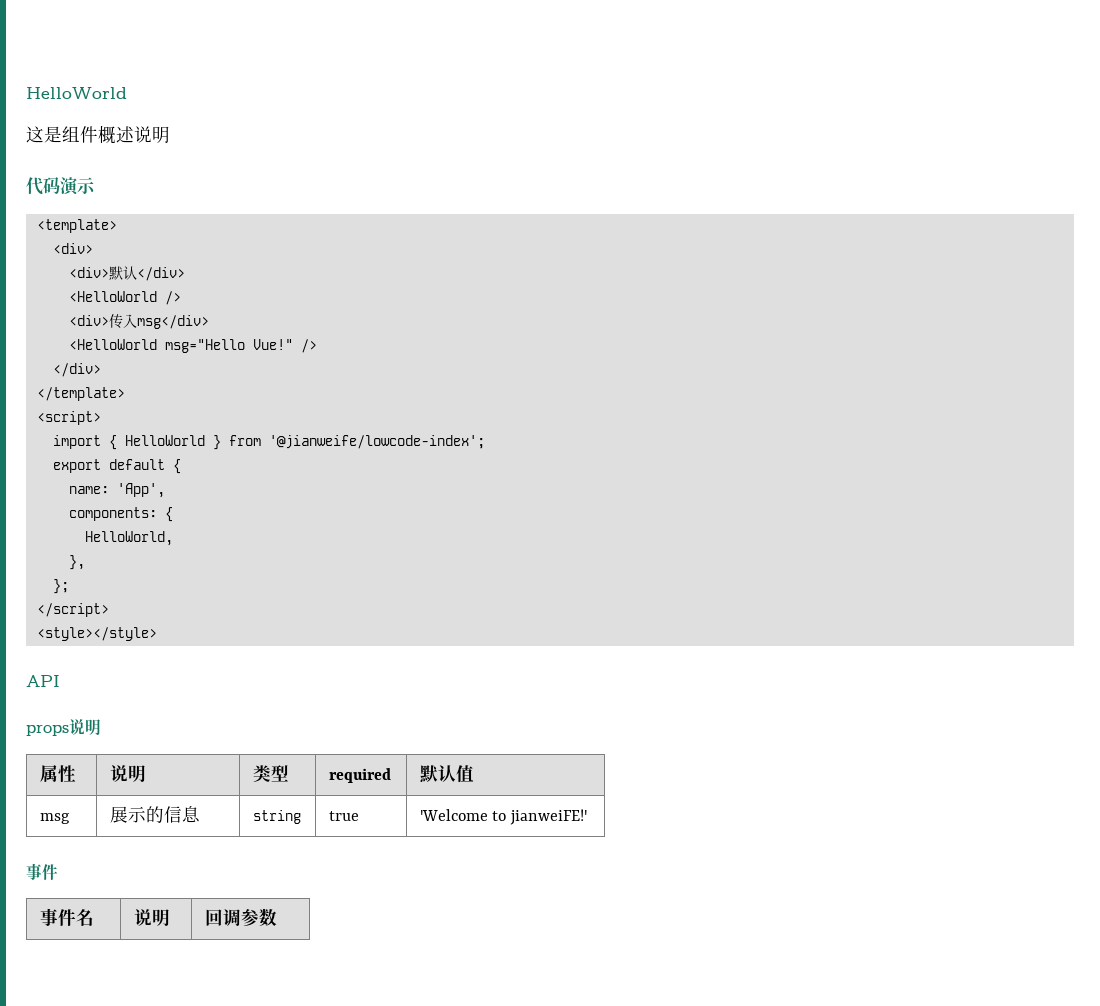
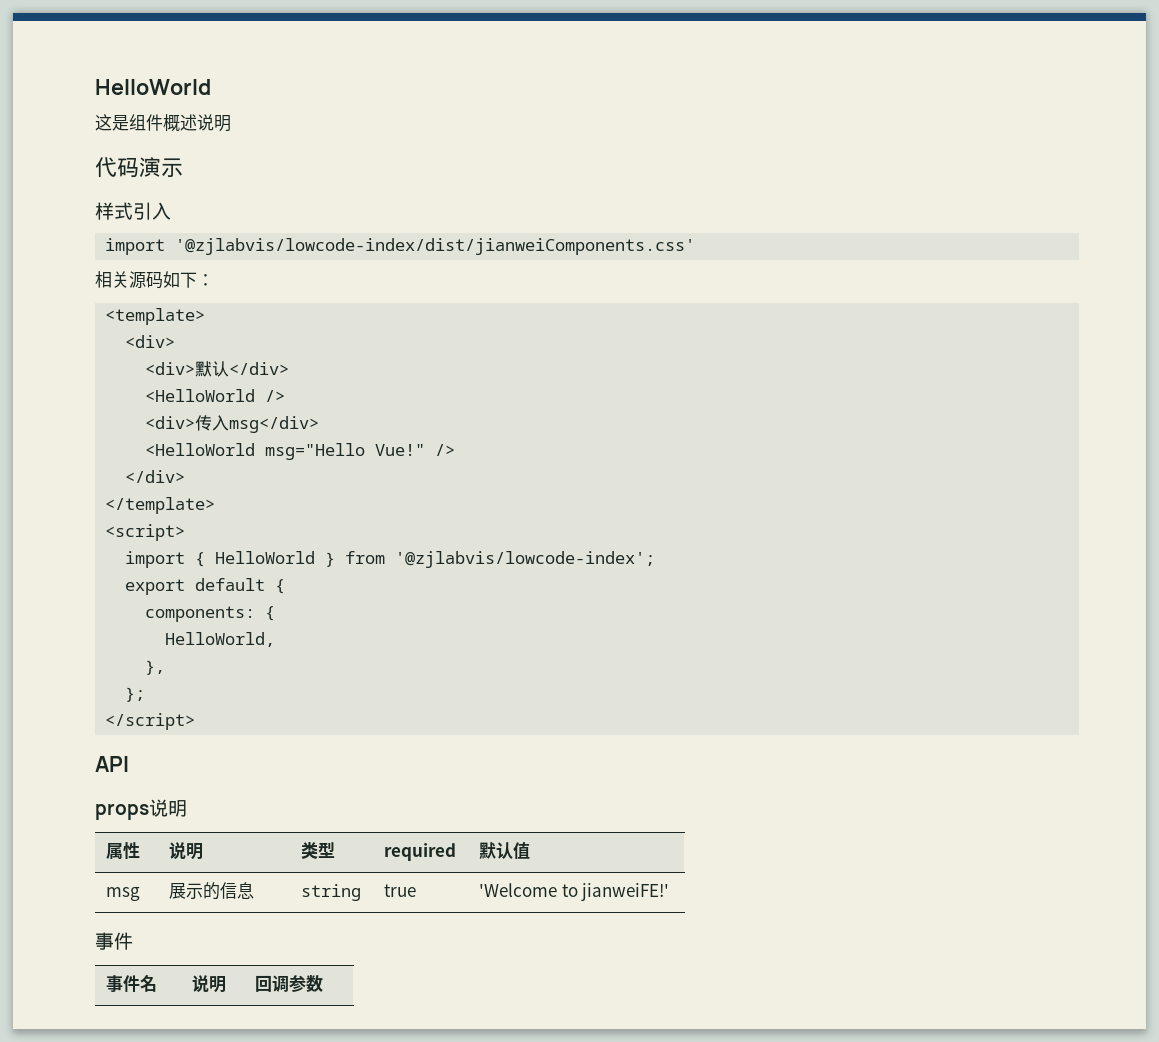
+ 样式引入
+ import '@zjlabvis/lowcode-index/dist/jianweiComponents.css'
+ 相关源码如下：
- import { HelloWorld } from '@jianweife/lowcode-index';
+ import { HelloWorld } from '@zjlabvis/lowcode-index';
- name: 'App',
- <style></style>

